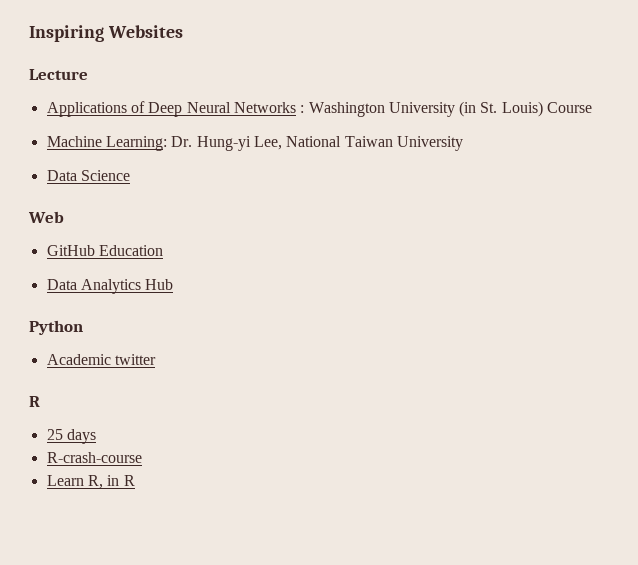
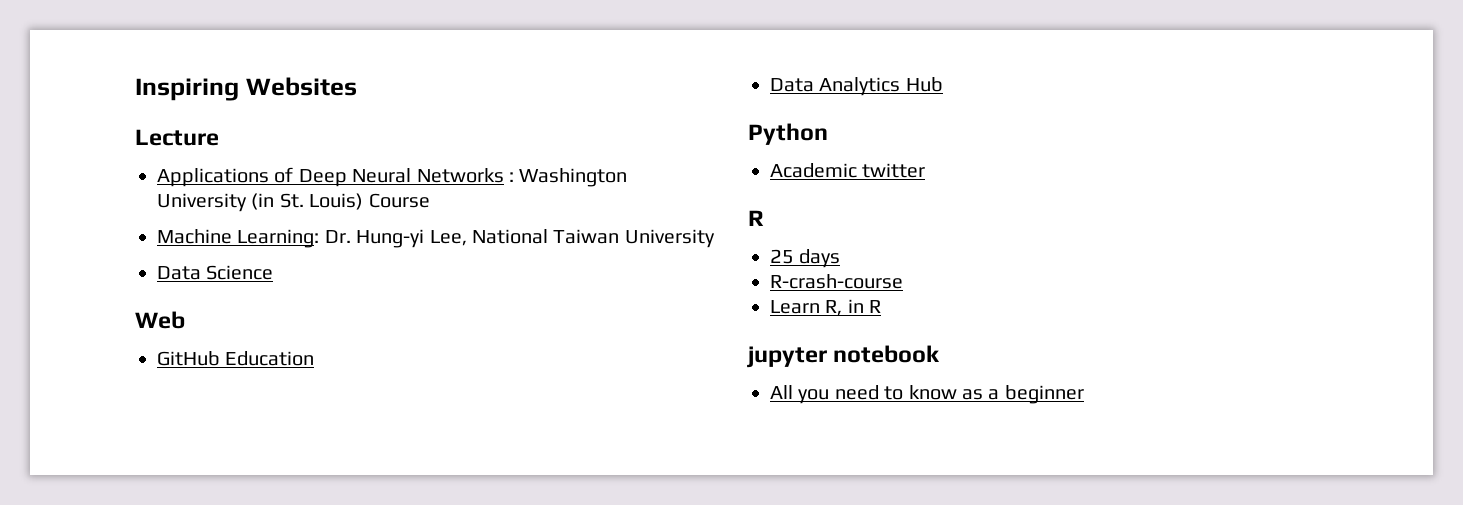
+ jupyter notebook
+ All you need to know as a beginner

